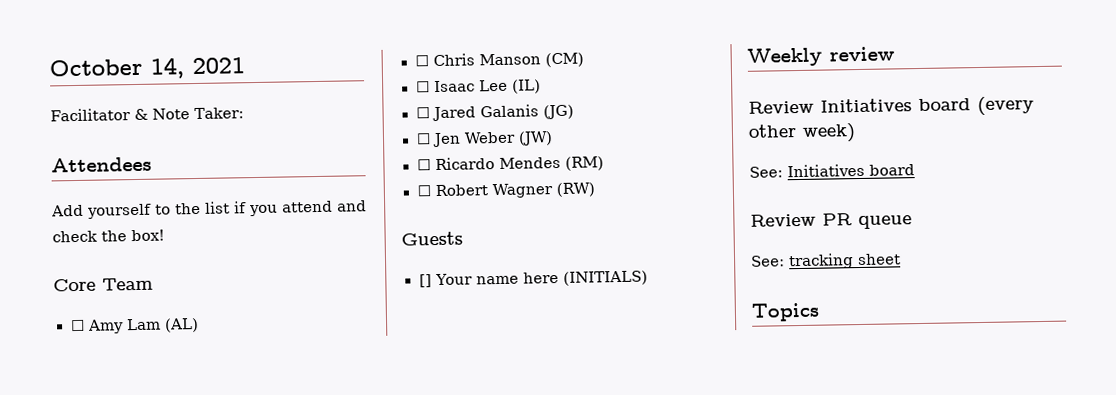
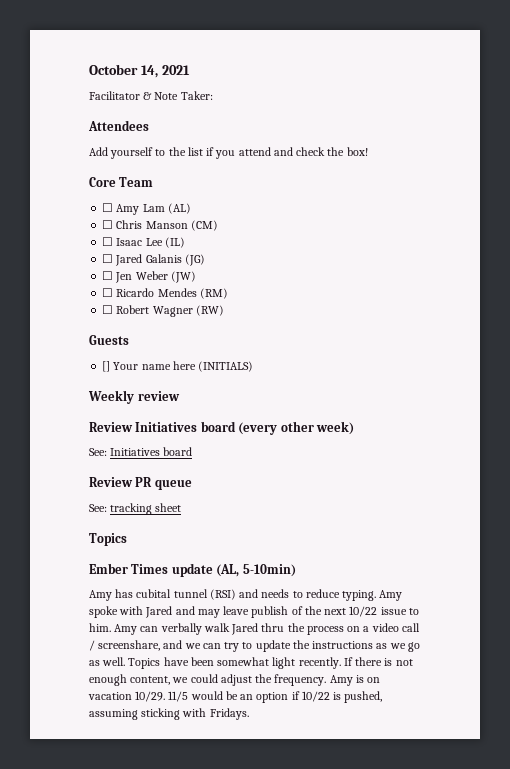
+ Ember Times update (AL, 5-10min)
+ Amy has cubital tunnel (RSI) and needs to reduce typing. Amy spoke with Jared and may leave publish of the next 10/22 issue to him. Amy can verbally walk Jared thru the process on a video call / screenshare, and we can try to update the instructions as we go as well. Topics have been somewhat light recently. If there is not enough content, we could adjust the frequency. Amy is on vacation 10/29. 11/5 would be an option if 10/22 is pushed, assuming sticking with Fridays.

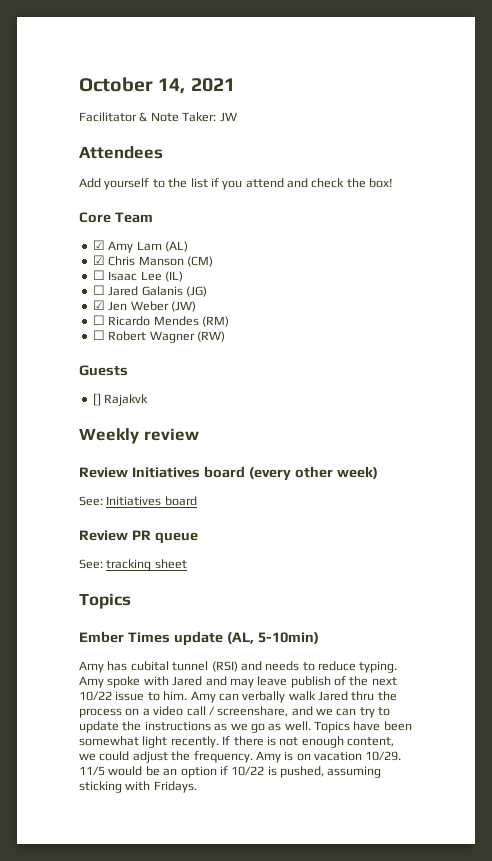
- Facilitator & Note Taker:
+ Facilitator & Note Taker: JW
- ☐ Amy Lam (AL)
+ ☑ Amy Lam (AL)
- ☐ Chris Manson (CM)
+ ☑ Chris Manson (CM)
- ☐ Jen Weber (JW)
+ ☑ Jen Weber (JW)
- [] Your name here (INITIALS)
+ [] Rajakvk

